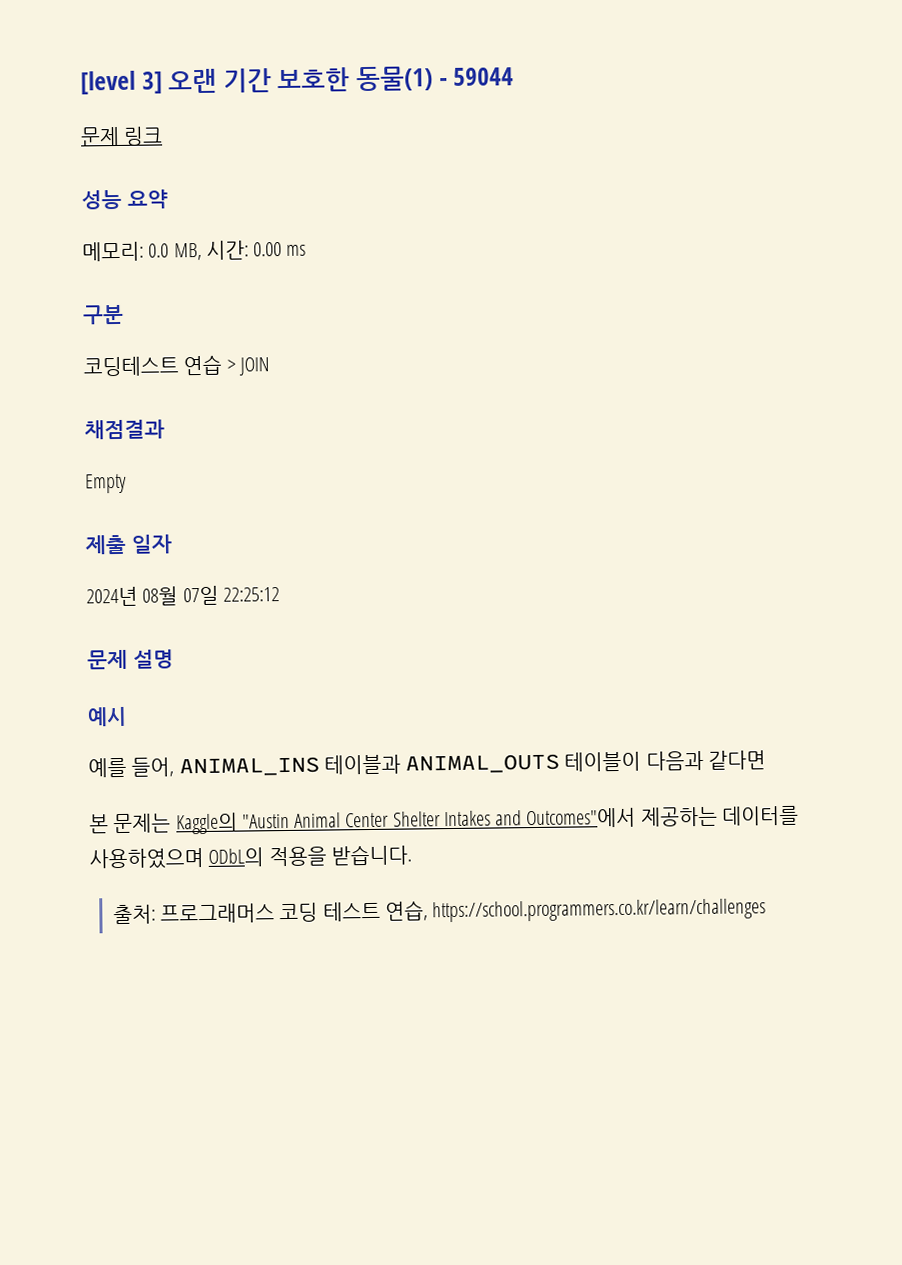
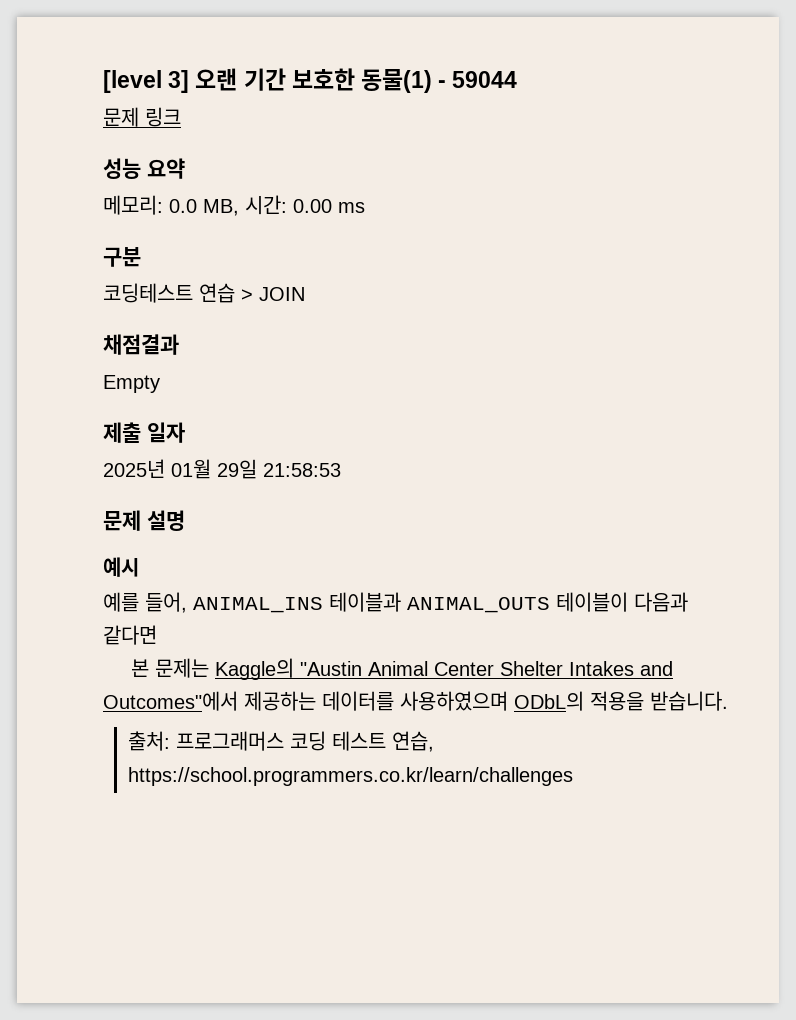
- 2024년 08월 07일 22:25:12
+ 2025년 01월 29일 21:58:53

